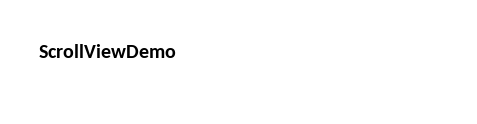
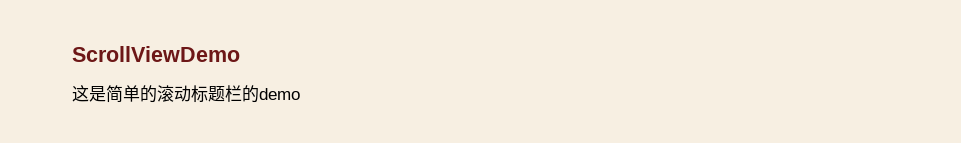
+ 这是简单的滚动标题栏的demo

